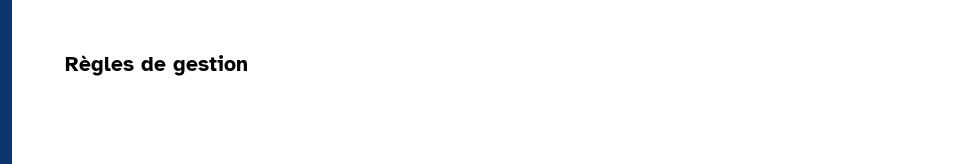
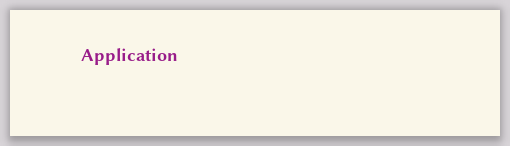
- Règles de gestion
+ Application

